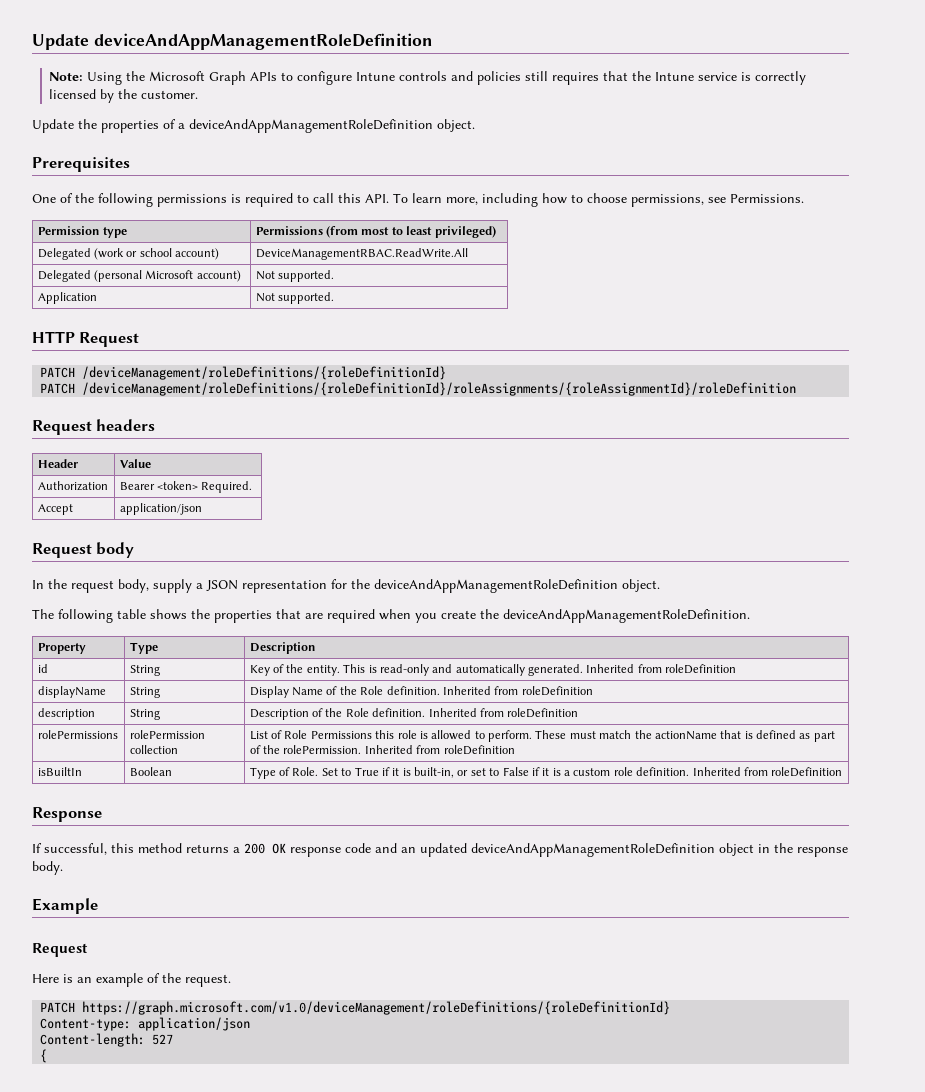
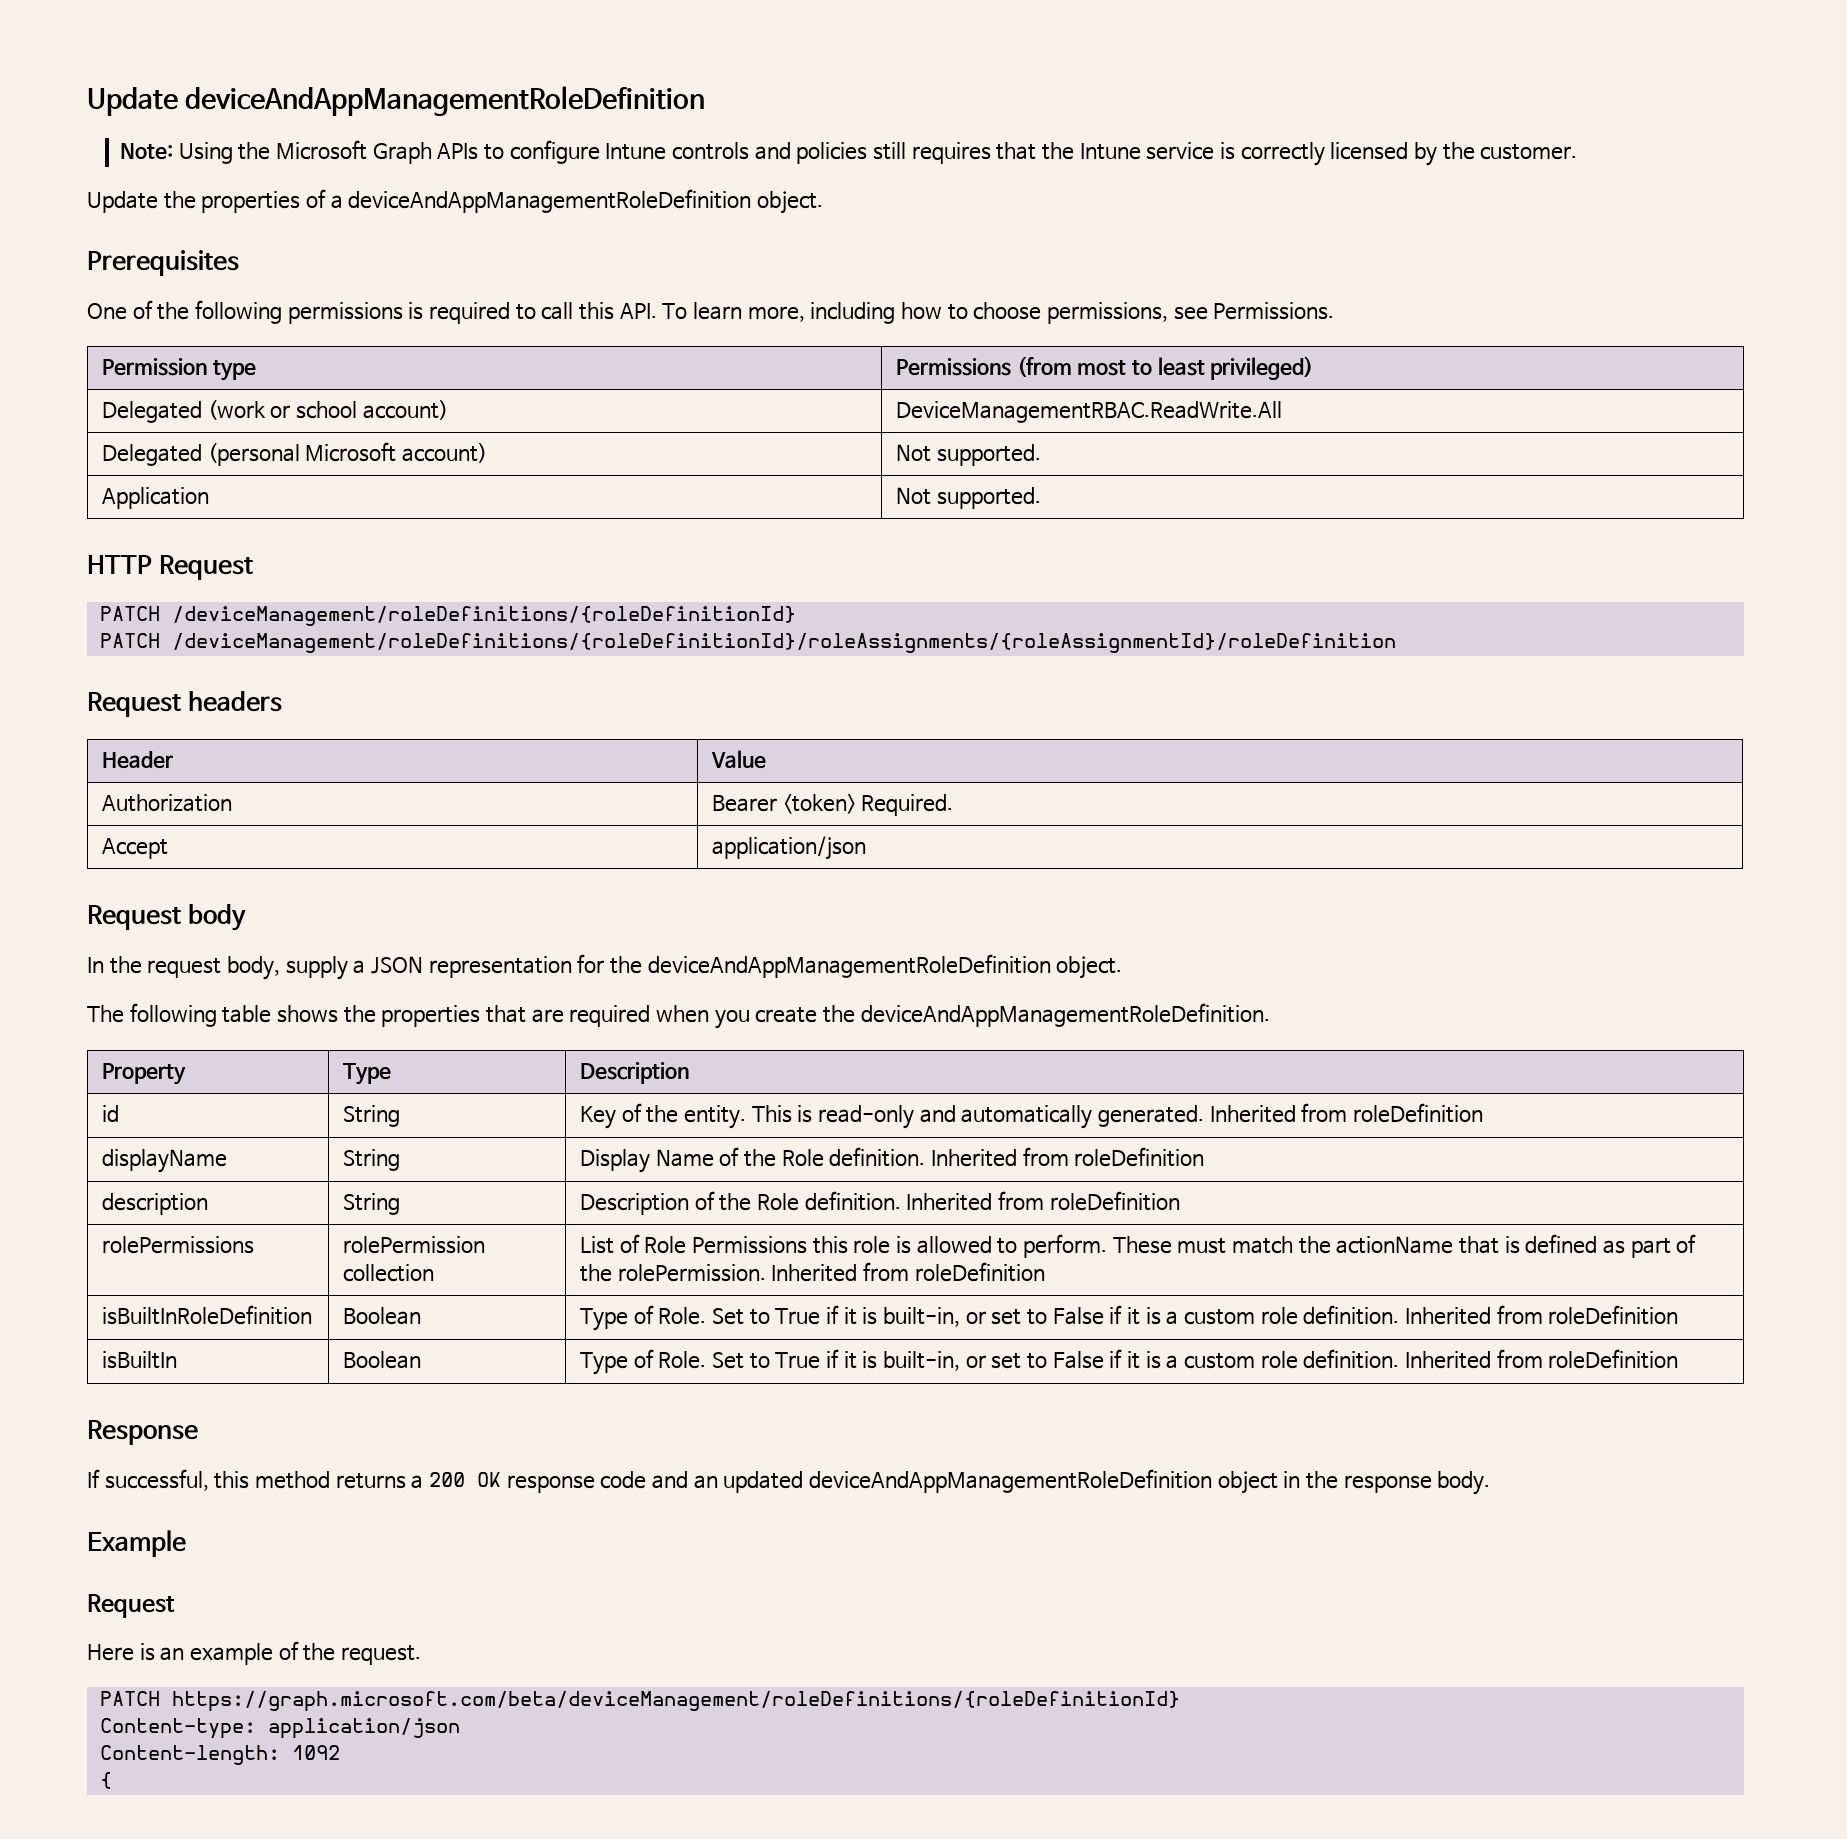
+ isBuiltInRoleDefinition | Boolean | Type of Role. Set to True if it is built-in, or set to False if it is a custom role definition. Inherited from roleDefinition
- PATCH https://graph.microsoft.com/v1.0/deviceManagement/roleDefinitions/{roleDefinitionId}
+ PATCH https://graph.microsoft.com/beta/deviceManagement/roleDefinitions/{roleDefinitionId}
- Content-length: 527
+ Content-length: 1092

